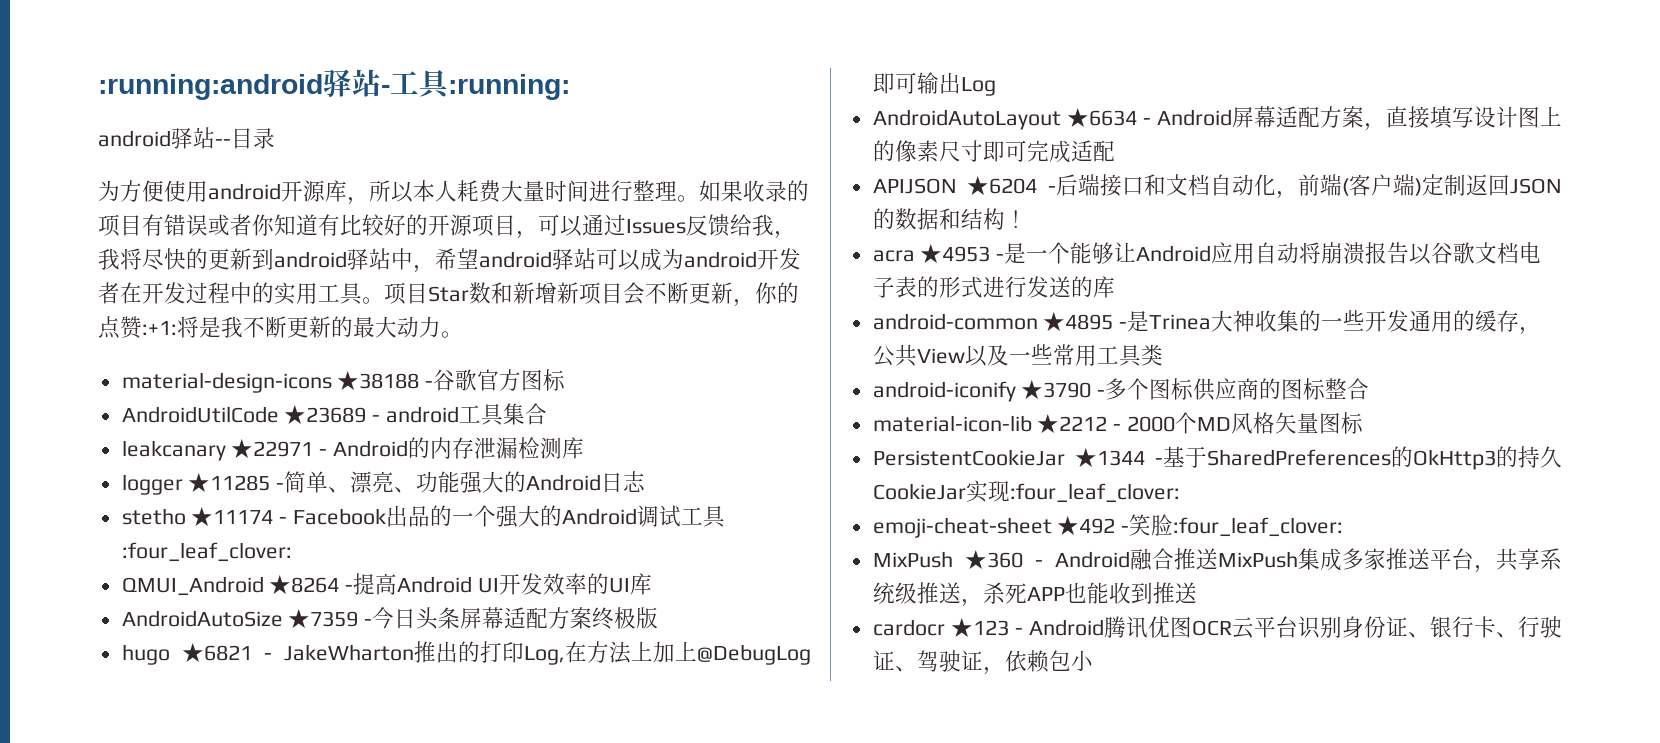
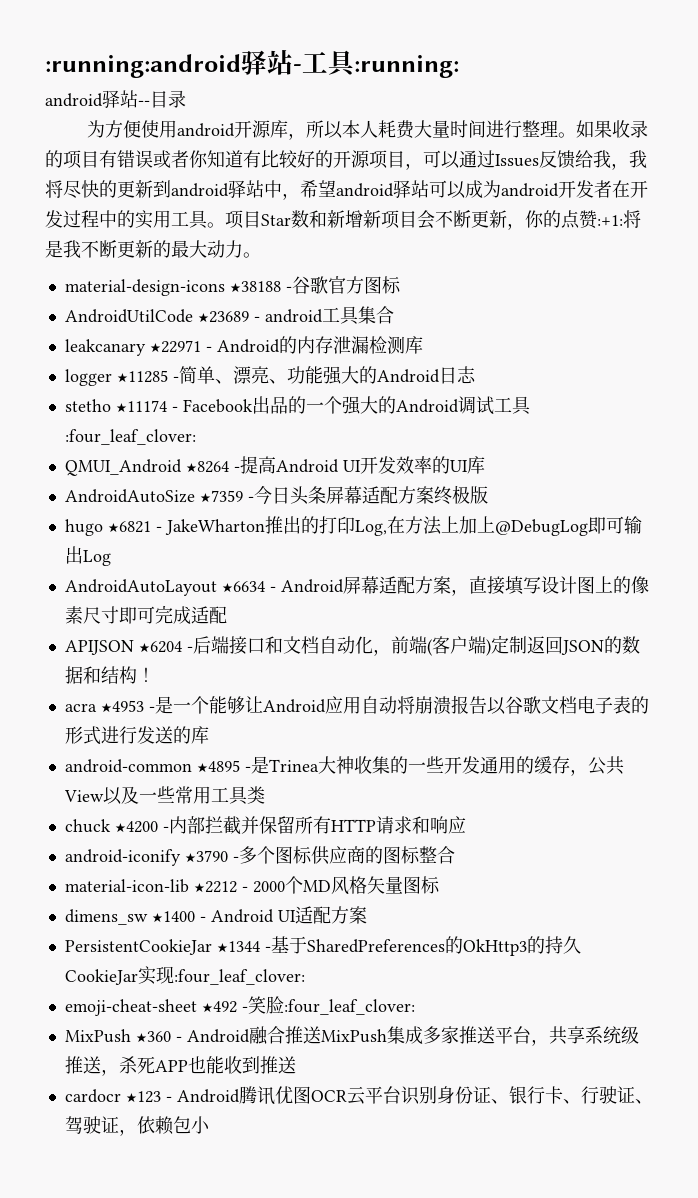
+ chuck ★4200 -内部拦截并保留所有HTTP请求和响应
+ dimens_sw ★1400 - Android UI适配方案

